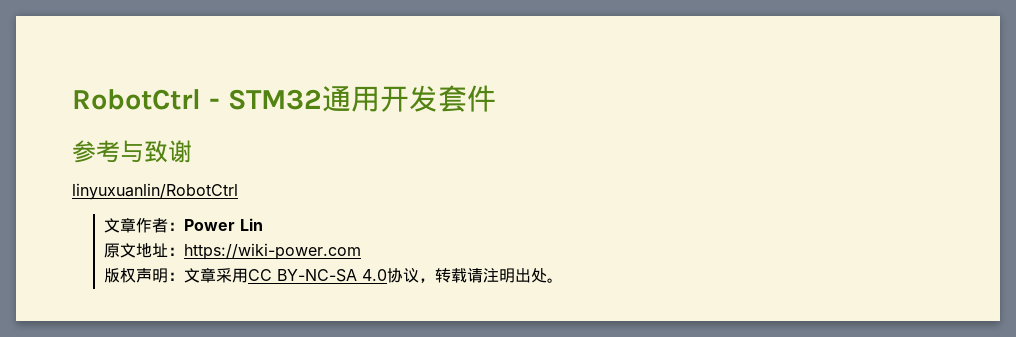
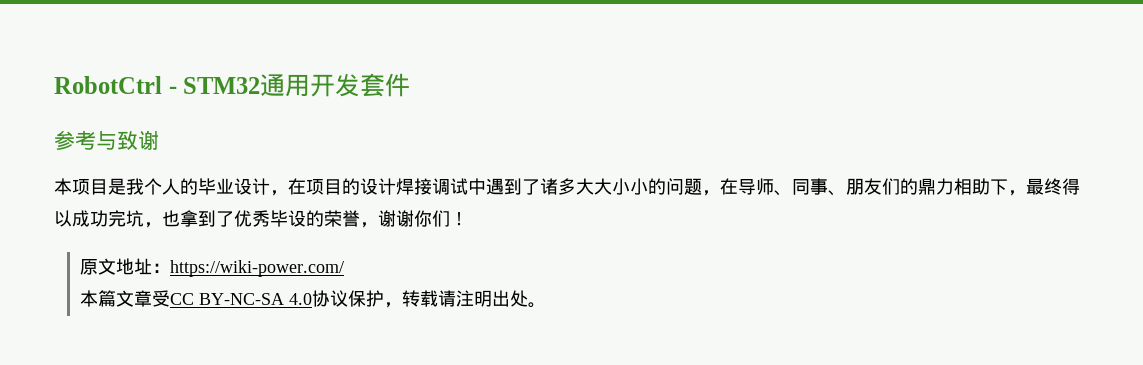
- linyuxuanlin/RobotCtrl
- 文章作者：Power Lin
- 原文地址：https://wiki-power.com
- 版权声明：文章采用CC BY-NC-SA 4.0协议，转载请注明出处。
+ 本项目是我个人的毕业设计，在项目的设计焊接调试中遇到了诸多大大小小的问题，在导师、同事、朋友们的鼎力相助下，最终得以成功完坑，也拿到了优秀毕设的荣誉，谢谢你们！
+ 原文地址：https://wiki-power.com/
+ 本篇文章受CC BY-NC-SA 4.0协议保护，转载请注明出处。

